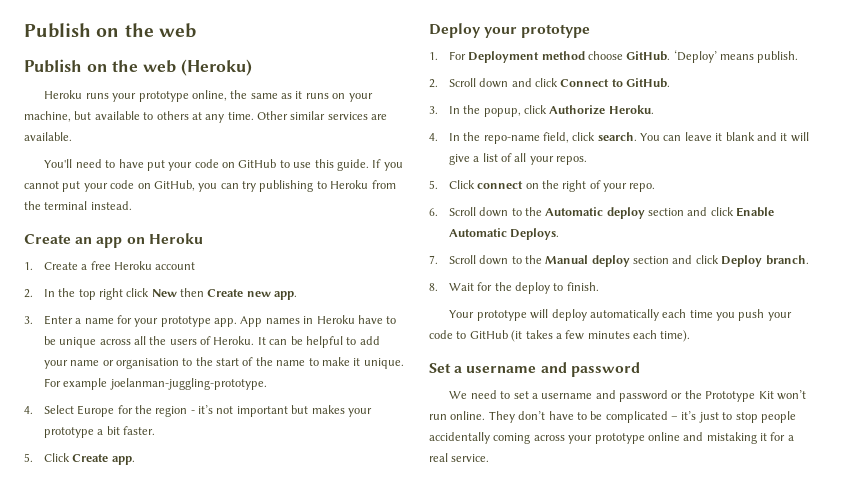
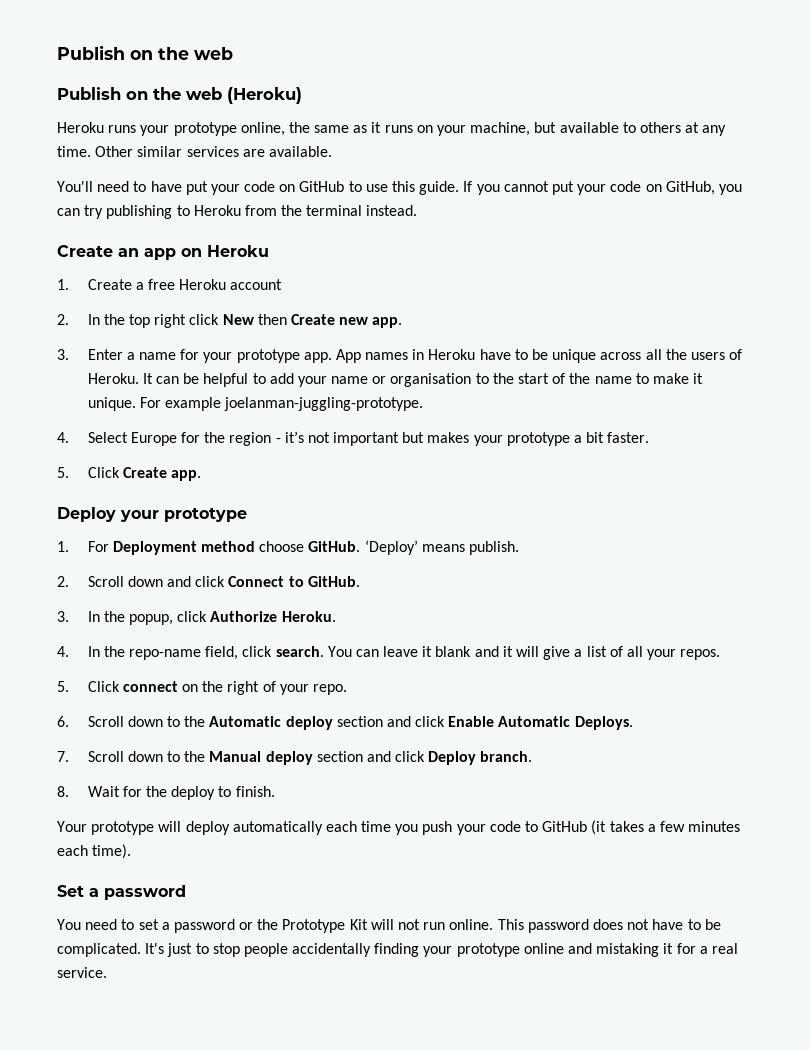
- Set a username and password
+ Set a password
- We need to set a username and password or the Prototype Kit won’t run online. They don’t have to be complicated – it’s just to stop people accidentally coming across your prototype online and mistaking it for a real service.
+ You need to set a password or the Prototype Kit will not run online. This password does not have to be complicated. It's just to stop people accidentally finding your prototype online and mistaking it for a real service.

